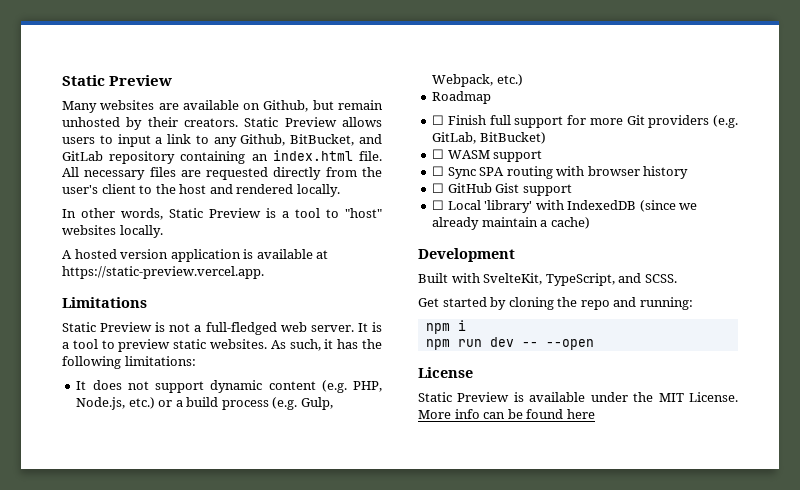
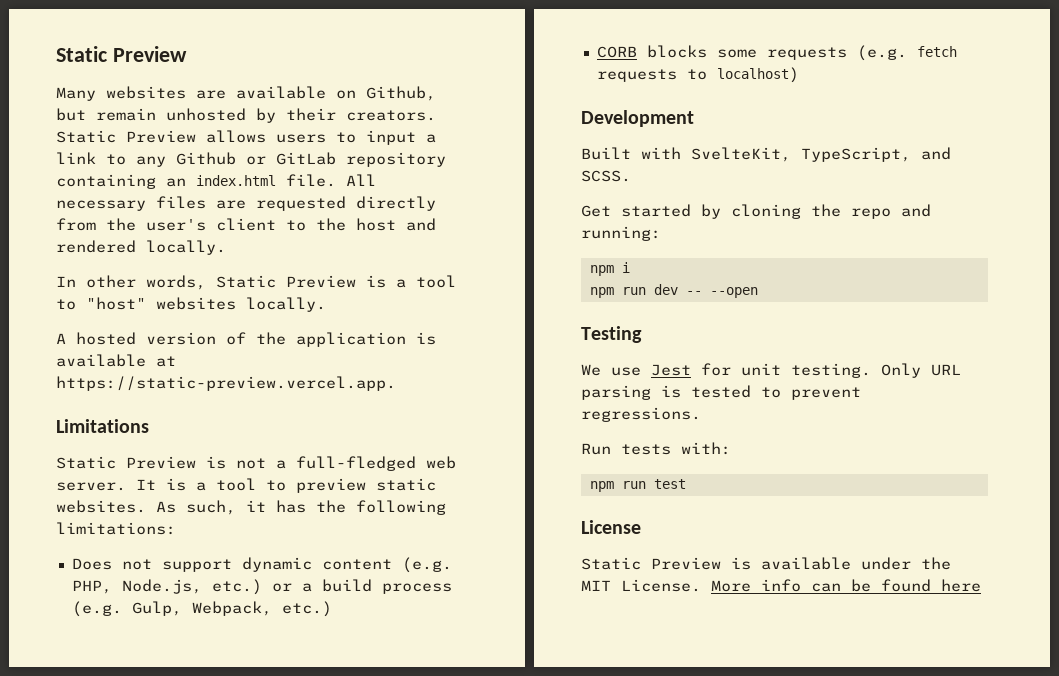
- Static Preview allows users to input a link to any Github, BitBucket, and GitLab repository containing an index.html file.
+ Static Preview allows users to input a link to any Github or GitLab repository containing an index.html file.
- A hosted version application is available at https://static-preview.vercel.app.
+ A hosted version of the application is available at https://static-preview.vercel.app.
- It does not support dynamic content (e.g. PHP, Node.js, etc.) or a build process (e.g. Gulp, Webpack, etc.)
+ Does not support dynamic content (e.g. PHP, Node.js, etc.) or a build process (e.g. Gulp, Webpack, etc.)
- Roadmap
- ☐ Finish full support for more Git providers (e.g. GitLab, BitBucket)
- ☐ WASM support
- ☐ Sync SPA routing with browser history
- ☐ GitHub Gist support
- ☐ Local 'library' with IndexedDB (since we already maintain a cache)
+ CORB blocks some requests (e.g. fetch requests to localhost)
+ Testing
+ We use Jest for unit testing. Only URL parsing is tested to prevent regressions.
+ Run tests with:
+ npm run test

